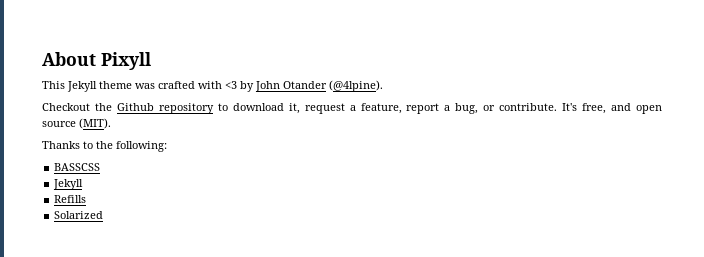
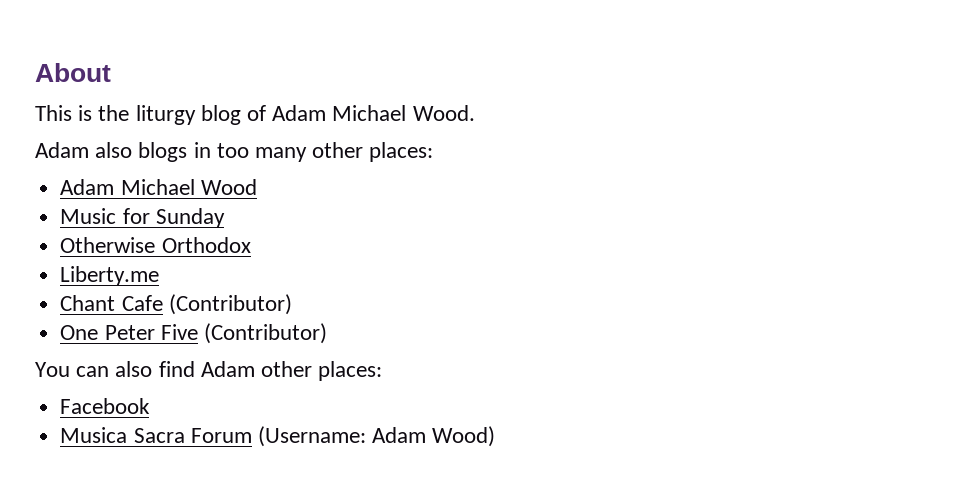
- About Pixyll
+ About
- This Jekyll theme was crafted with <3 by John Otander (@4lpine).
- Checkout the Github repository to download it, request a feature, report a bug, or contribute. It's free, and open source (MIT).
- Thanks to the following:
- BASSCSS
- Jekyll
- Refills
- Solarized
+ This is the liturgy blog of Adam Michael Wood.
+ Adam also blogs in too many other places:
+ Adam Michael Wood
+ Music for Sunday
+ Otherwise Orthodox
+ Liberty.me
+ Chant Cafe (Contributor)
+ One Peter Five (Contributor)
+ You can also find Adam other places:
+ Facebook
+ Musica Sacra Forum (Username: Adam Wood)

